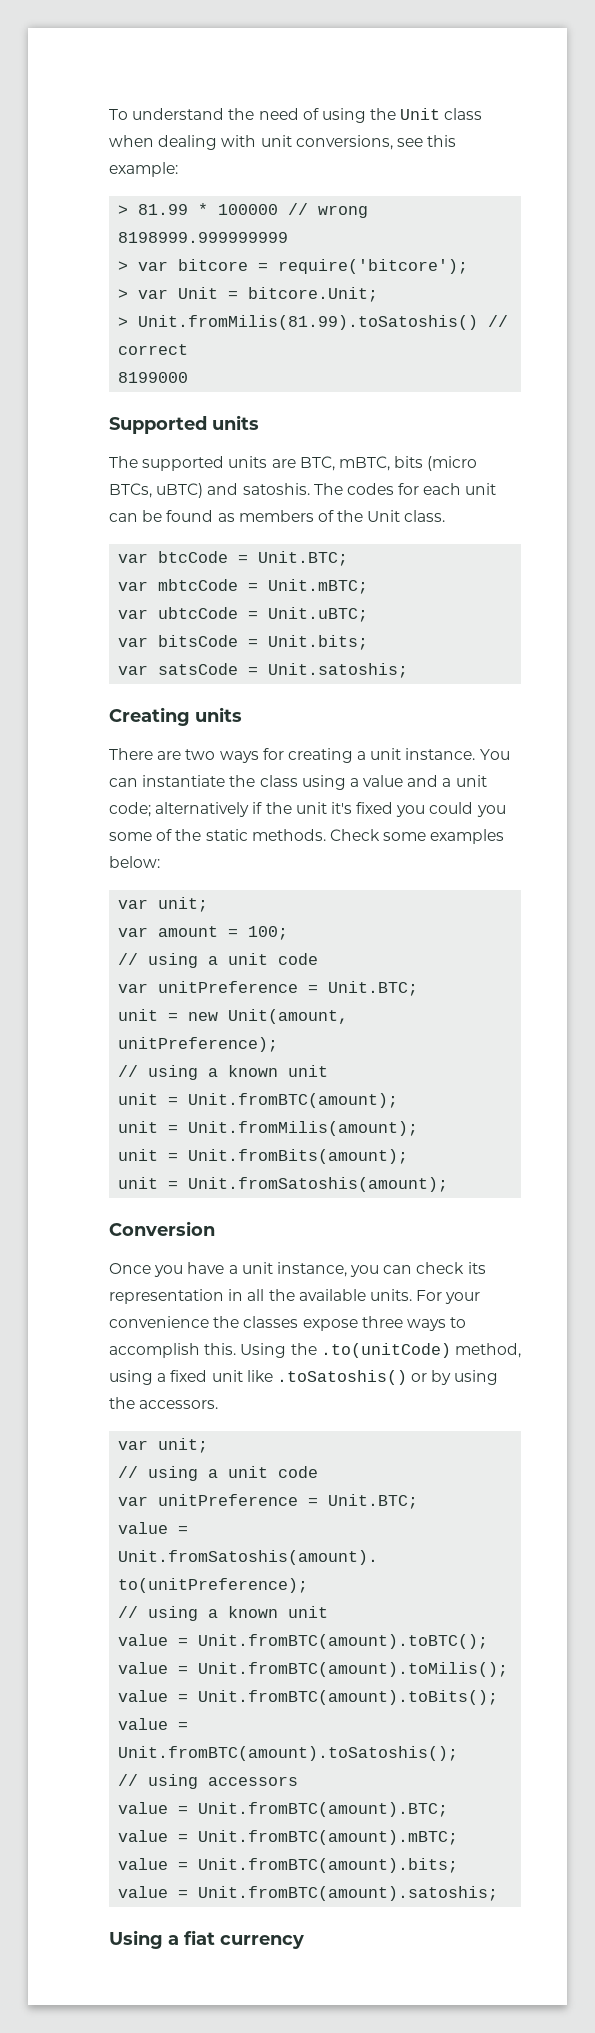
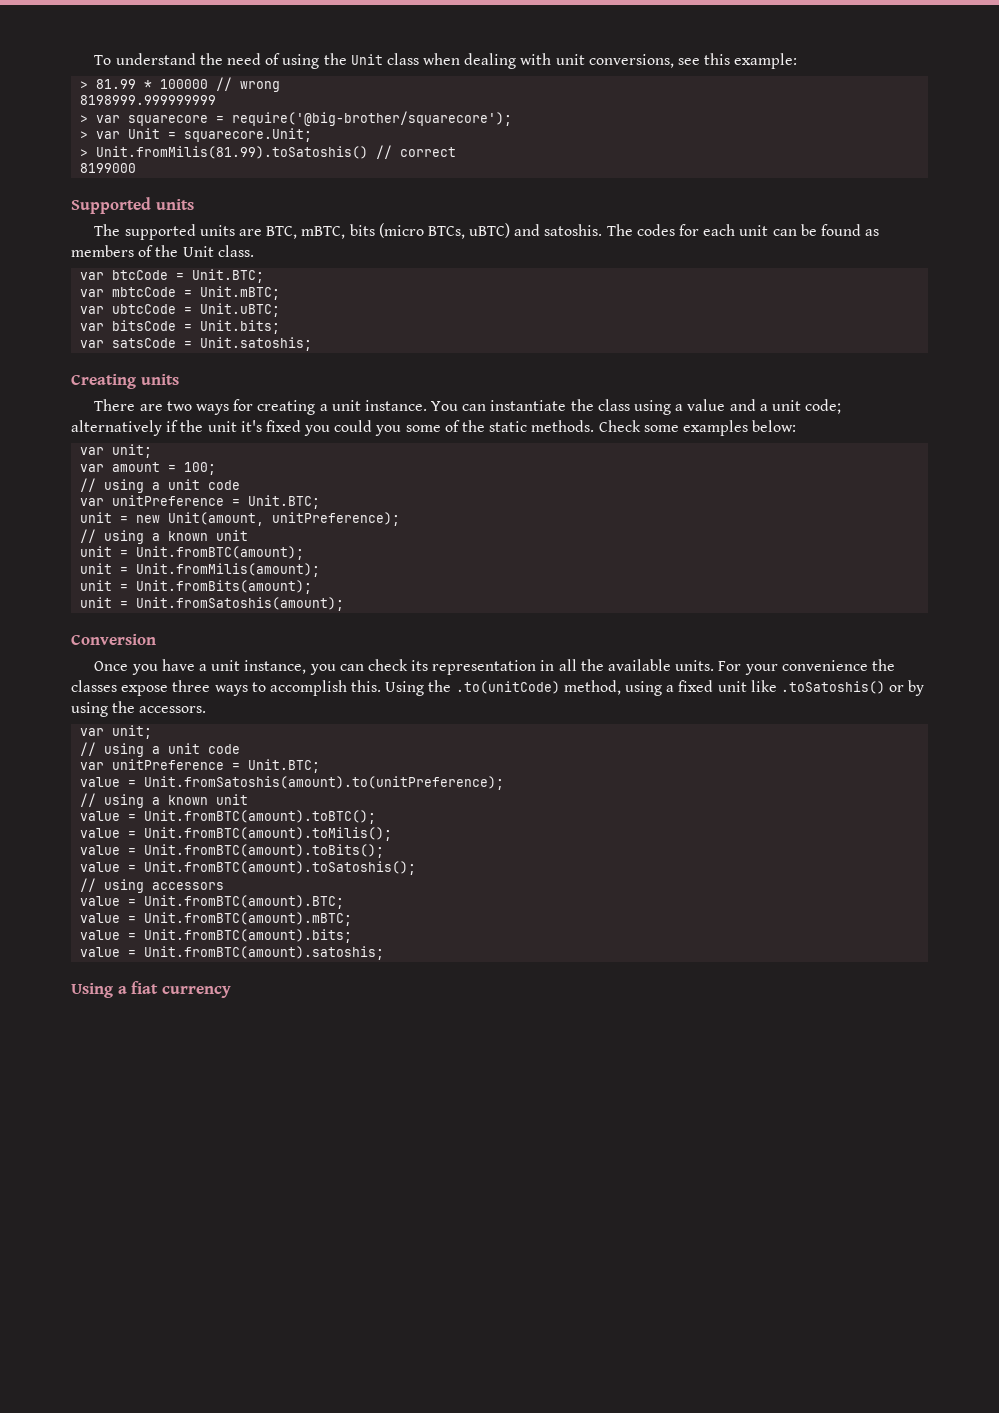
- > var bitcore = require('bitcore');
+ > var squarecore = require('@big-brother/squarecore');
- > var Unit = bitcore.Unit;
+ > var Unit = squarecore.Unit;

